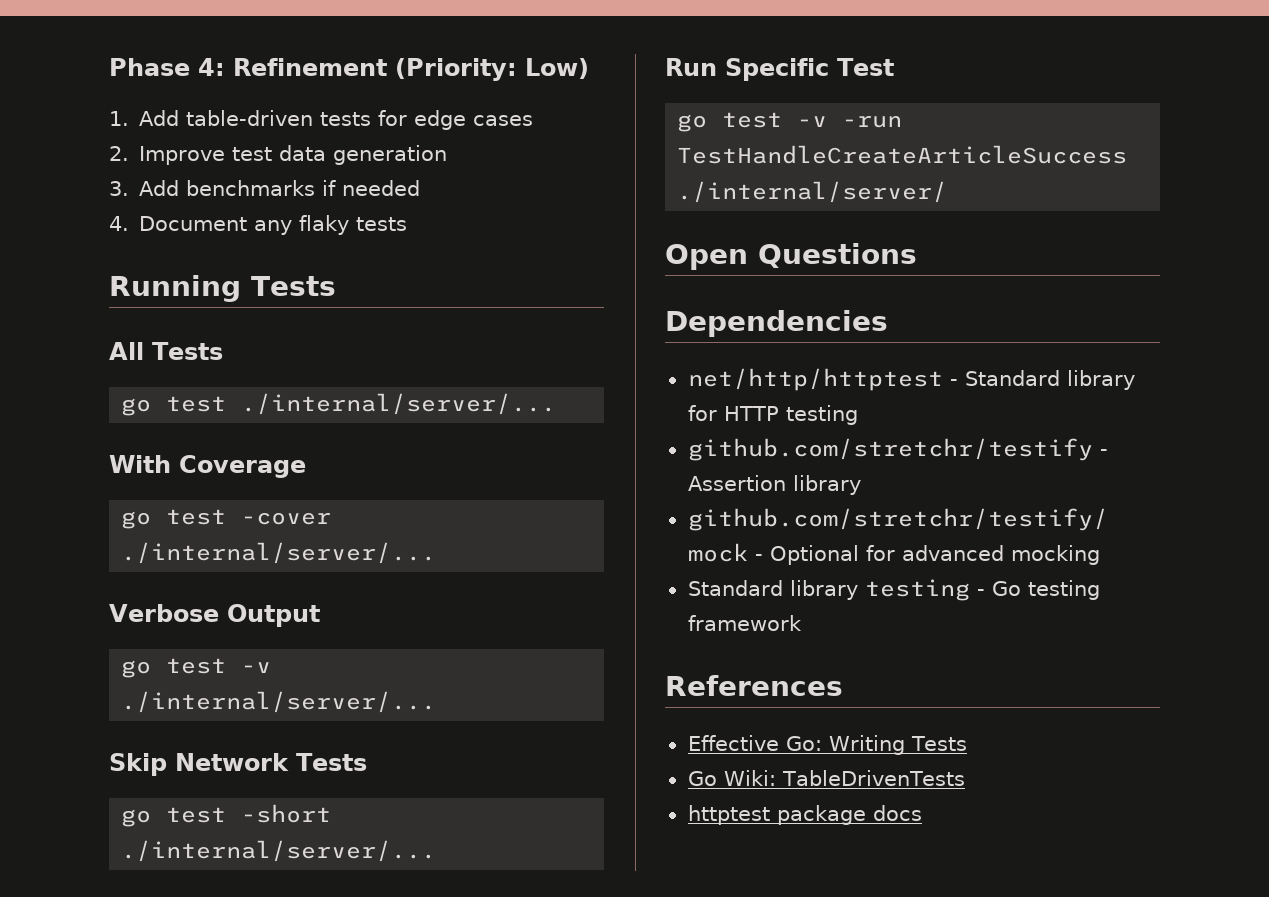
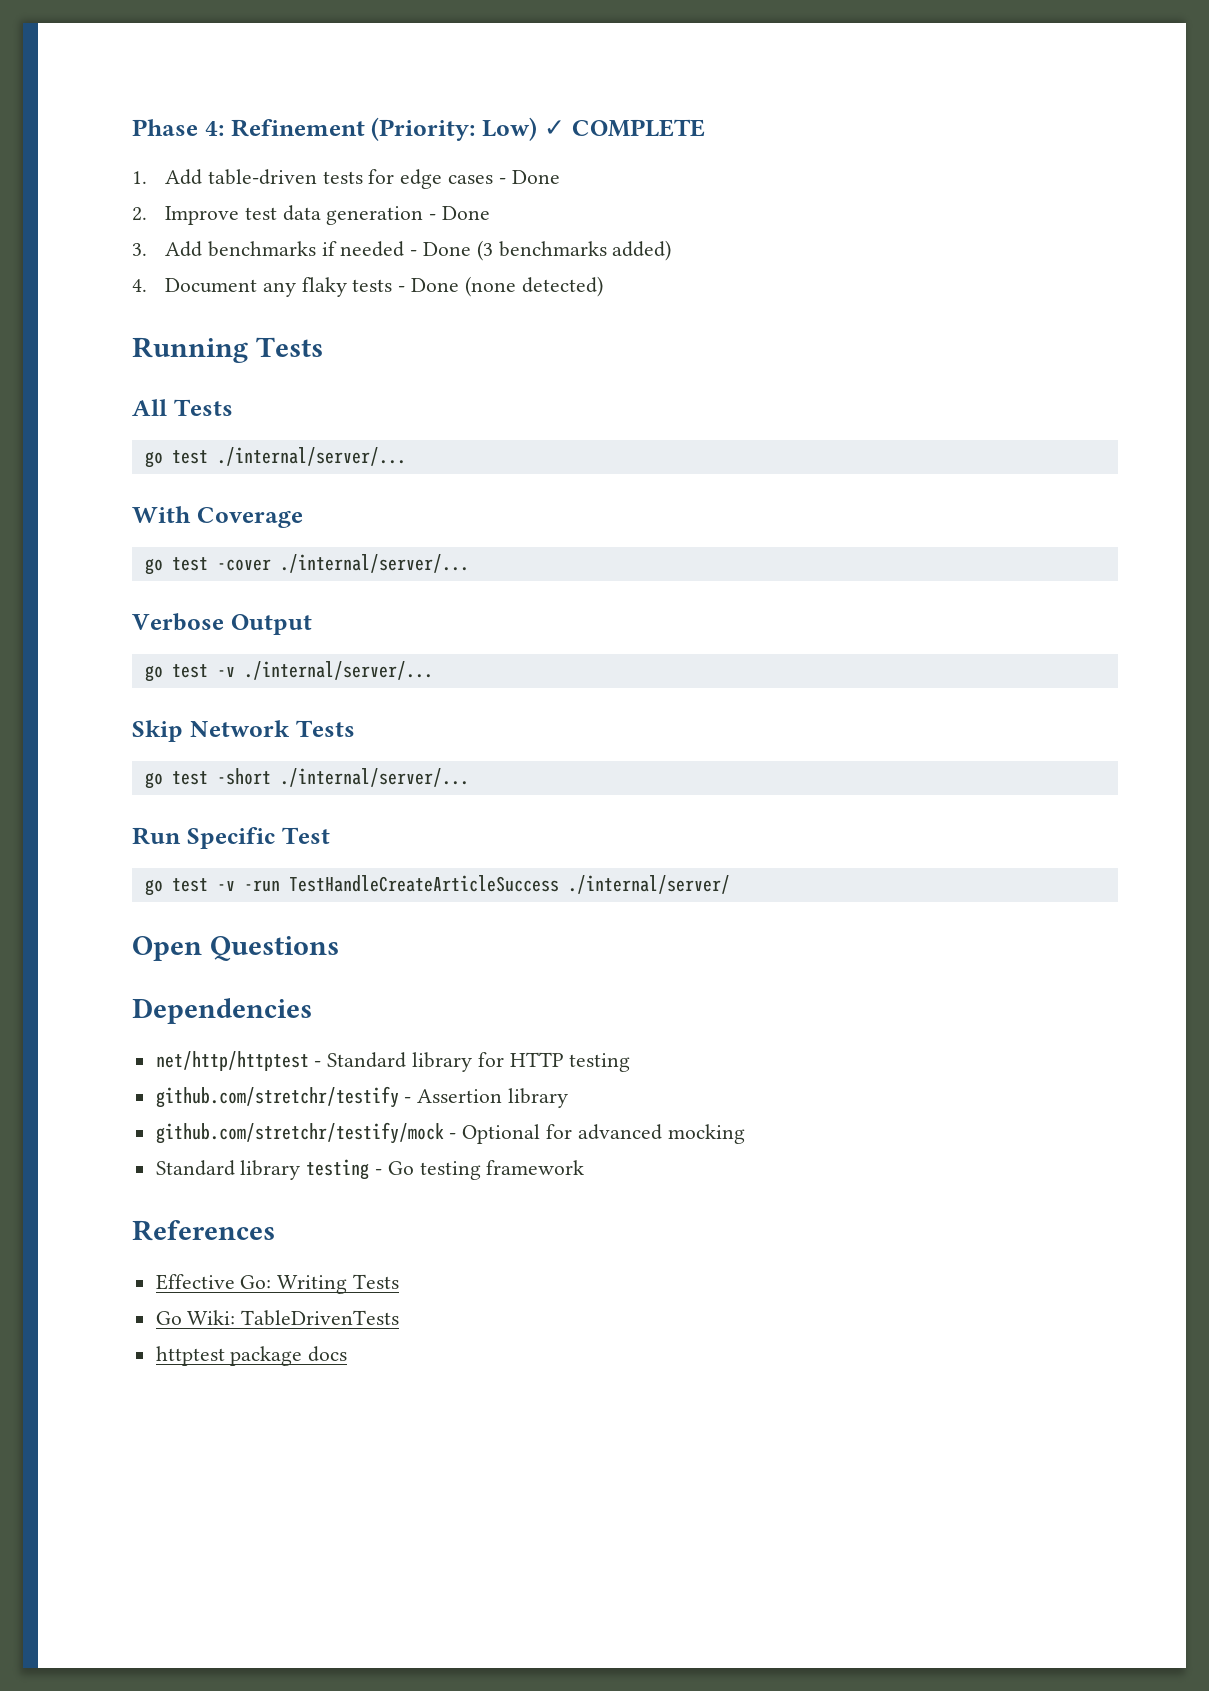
- Phase 4: Refinement (Priority: Low)
+ Phase 4: Refinement (Priority: Low) ✓ COMPLETE
- 1. Add table-driven tests for edge cases
+ 1. Add table-driven tests for edge cases - Done
- 2. Improve test data generation
+ 2. Improve test data generation - Done
- 3. Add benchmarks if needed
+ 3. Add benchmarks if needed - Done (3 benchmarks added)
- 4. Document any flaky tests
+ 4. Document any flaky tests - Done (none detected)

